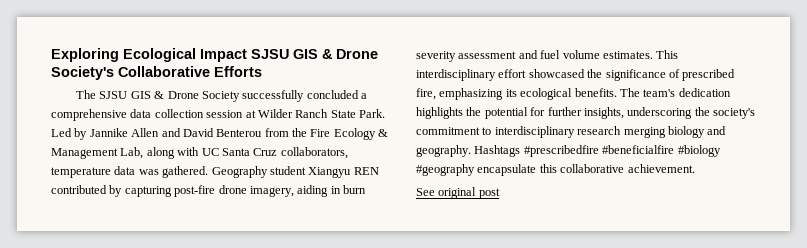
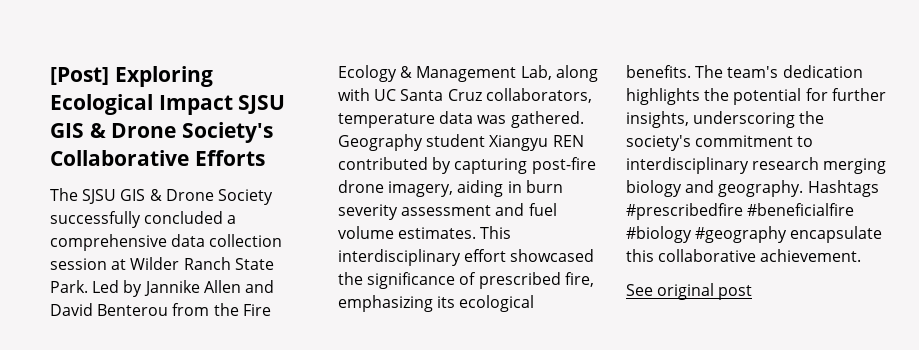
- Exploring Ecological Impact SJSU GIS & Drone Society's Collaborative Efforts
+ [Post] Exploring Ecological Impact SJSU GIS & Drone Society's Collaborative Efforts

